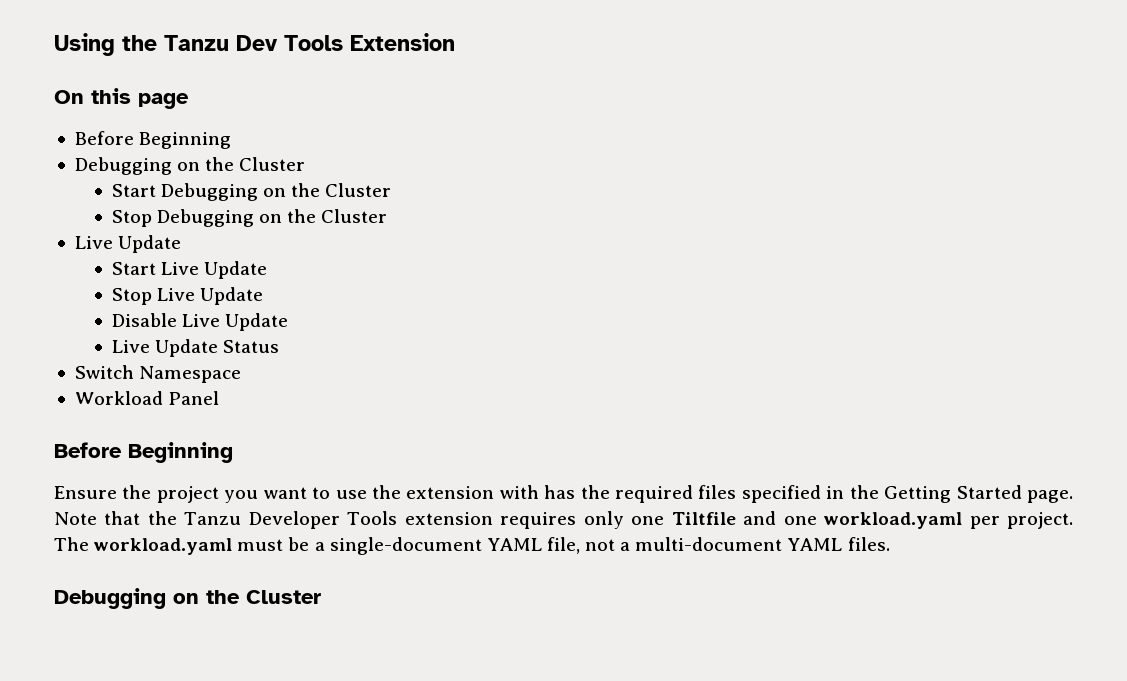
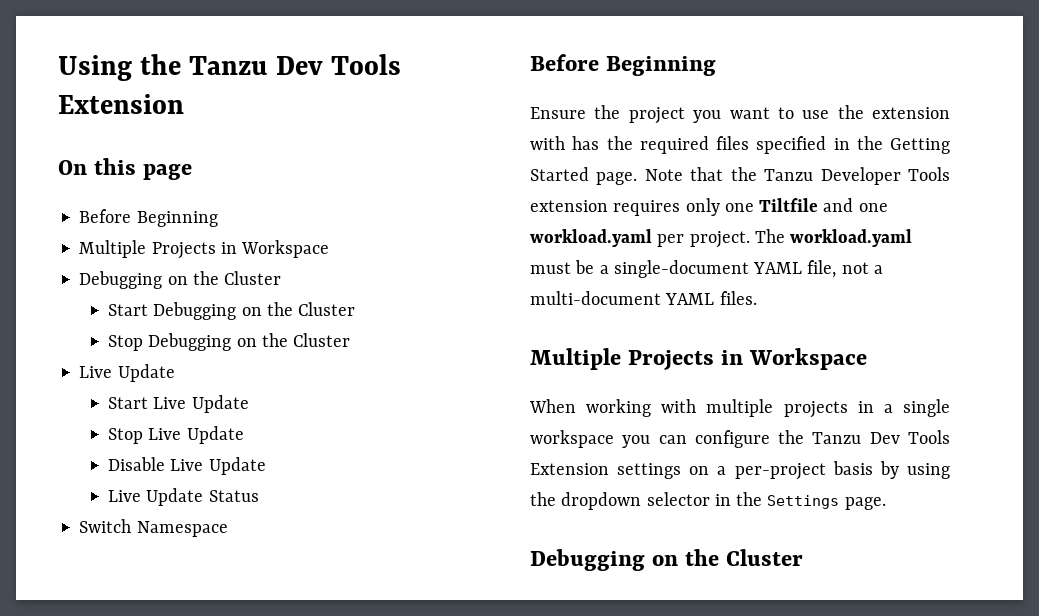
  On this page
  Before Beginning
+ Multiple Projects in Workspace
- Workload Panel
  The workload.yaml must be a single-document YAML file, not a multi-document YAML files.
+ Multiple Projects in Workspace
+ When working with multiple projects in a single workspace you can configure the Tanzu Dev Tools Extension settings on a per-project basis by using the dropdown selector in the Settings page.

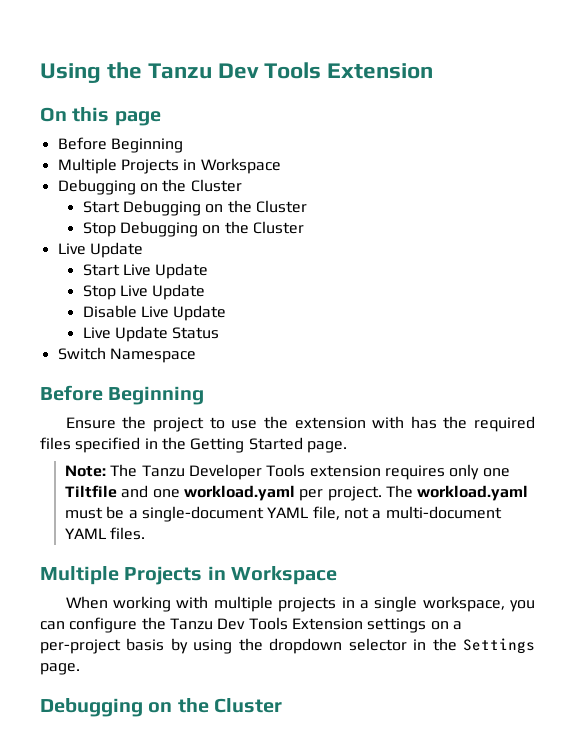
- Ensure the project you want to use the extension with has the required files specified in the Getting Started page. Note that the Tanzu Developer Tools extension requires only one Tiltfile and one workload.yaml per project.
+ Ensure the project to use the extension with has the required files specified in the Getting Started page.
+ Note: The Tanzu Developer Tools extension requires only one Tiltfile and one workload.yaml per project.
- When working with multiple projects in a single workspace you can configure the Tanzu Dev Tools Extension settings on a per-project basis by using the dropdown selector in the Settings page.
+ When working with multiple projects in a single workspace, you can configure the Tanzu Dev Tools Extension settings on a per-project basis by using the dropdown selector in the Settings page.

